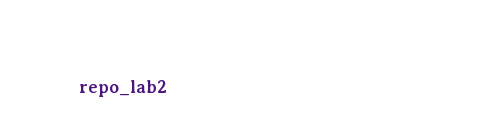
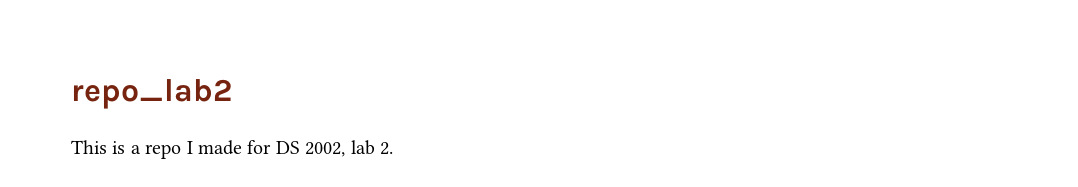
+ This is a repo I made for DS 2002, lab 2.

